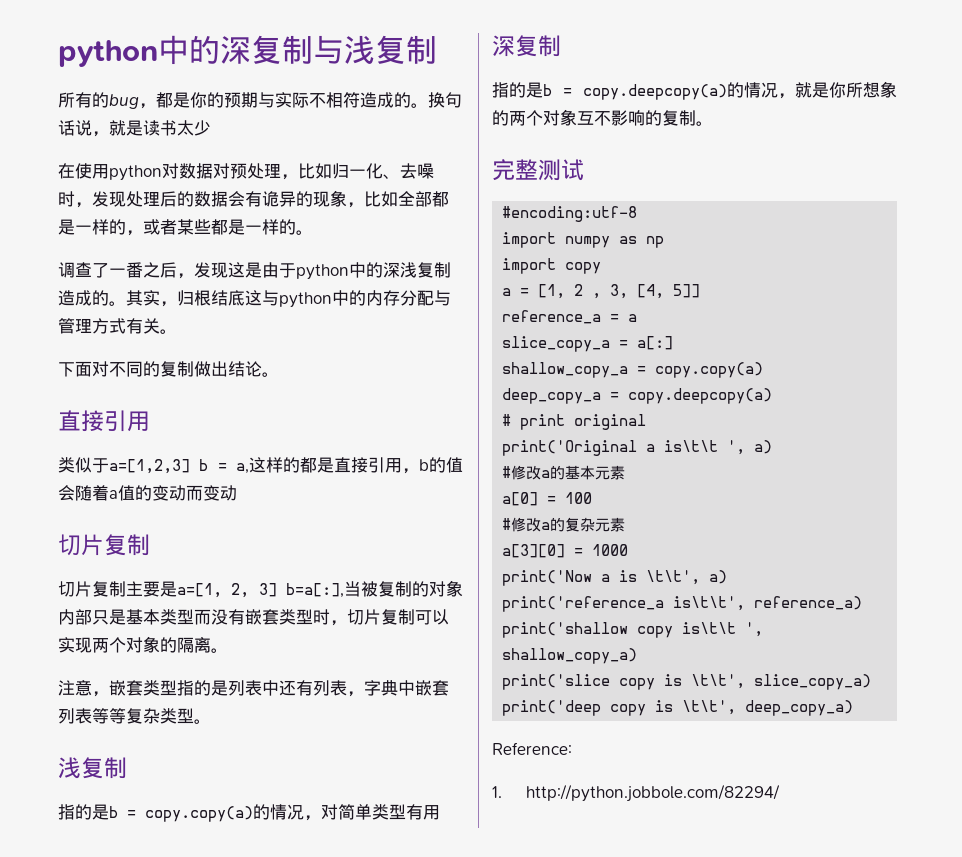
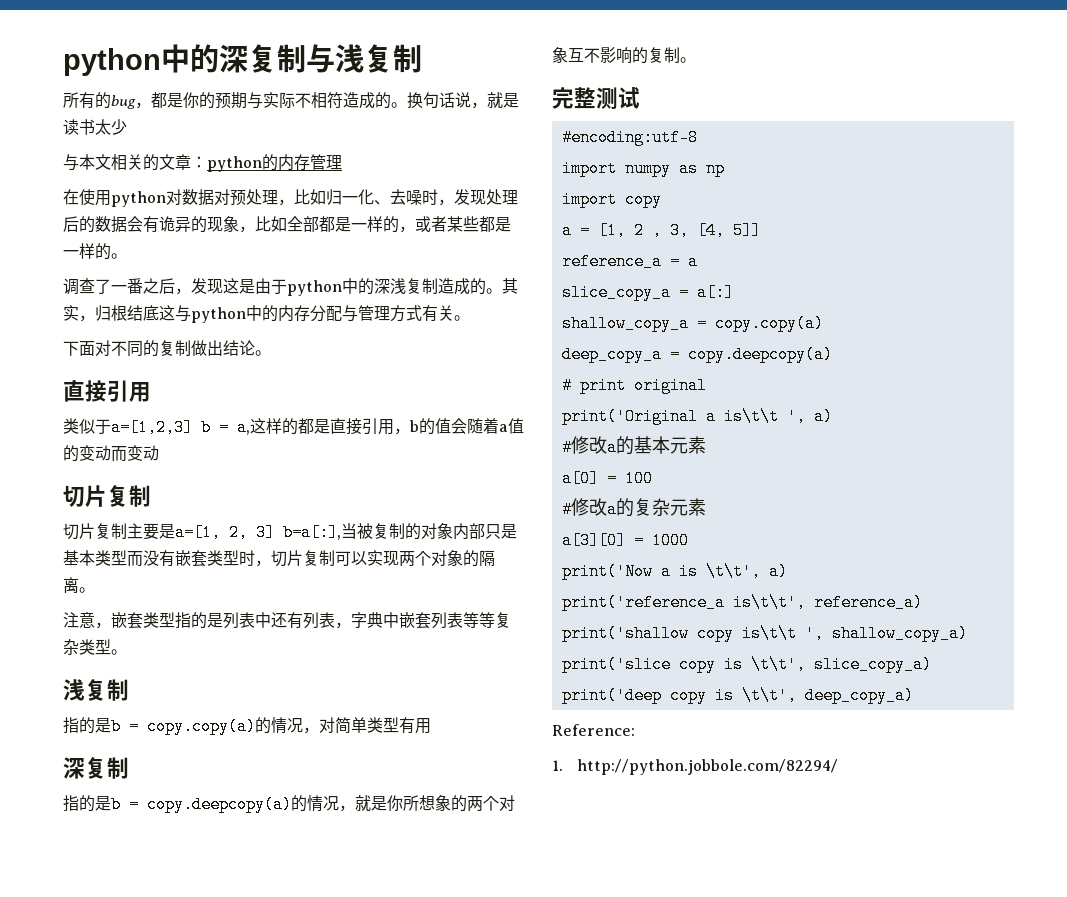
+ 与本文相关的文章：python的内存管理

